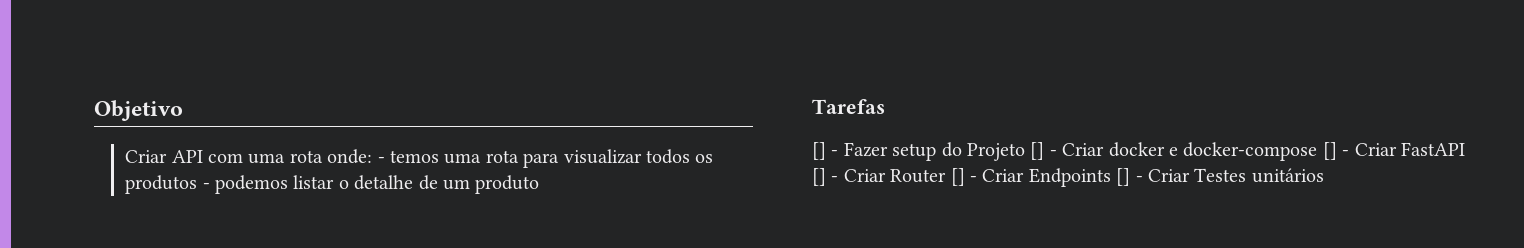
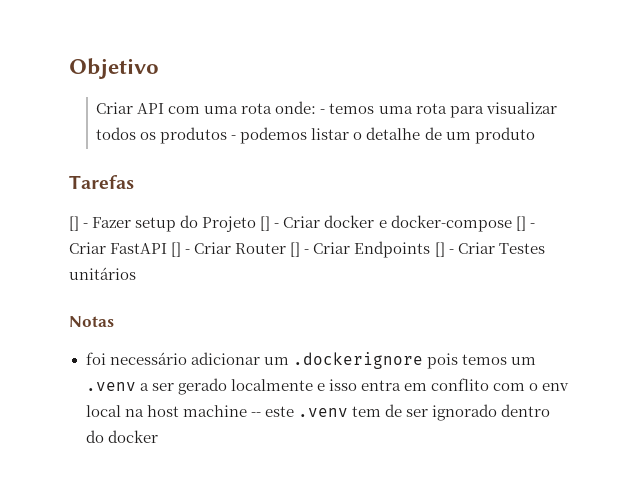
+ Notas
+ foi necessário adicionar um .dockerignore pois temos um .venv a ser gerado localmente e isso entra em conflito com o env local na host machine -- este .venv tem de ser ignorado dentro do docker

